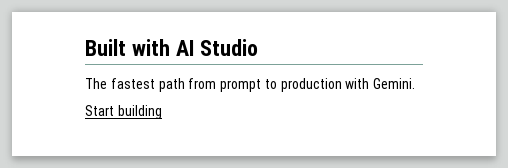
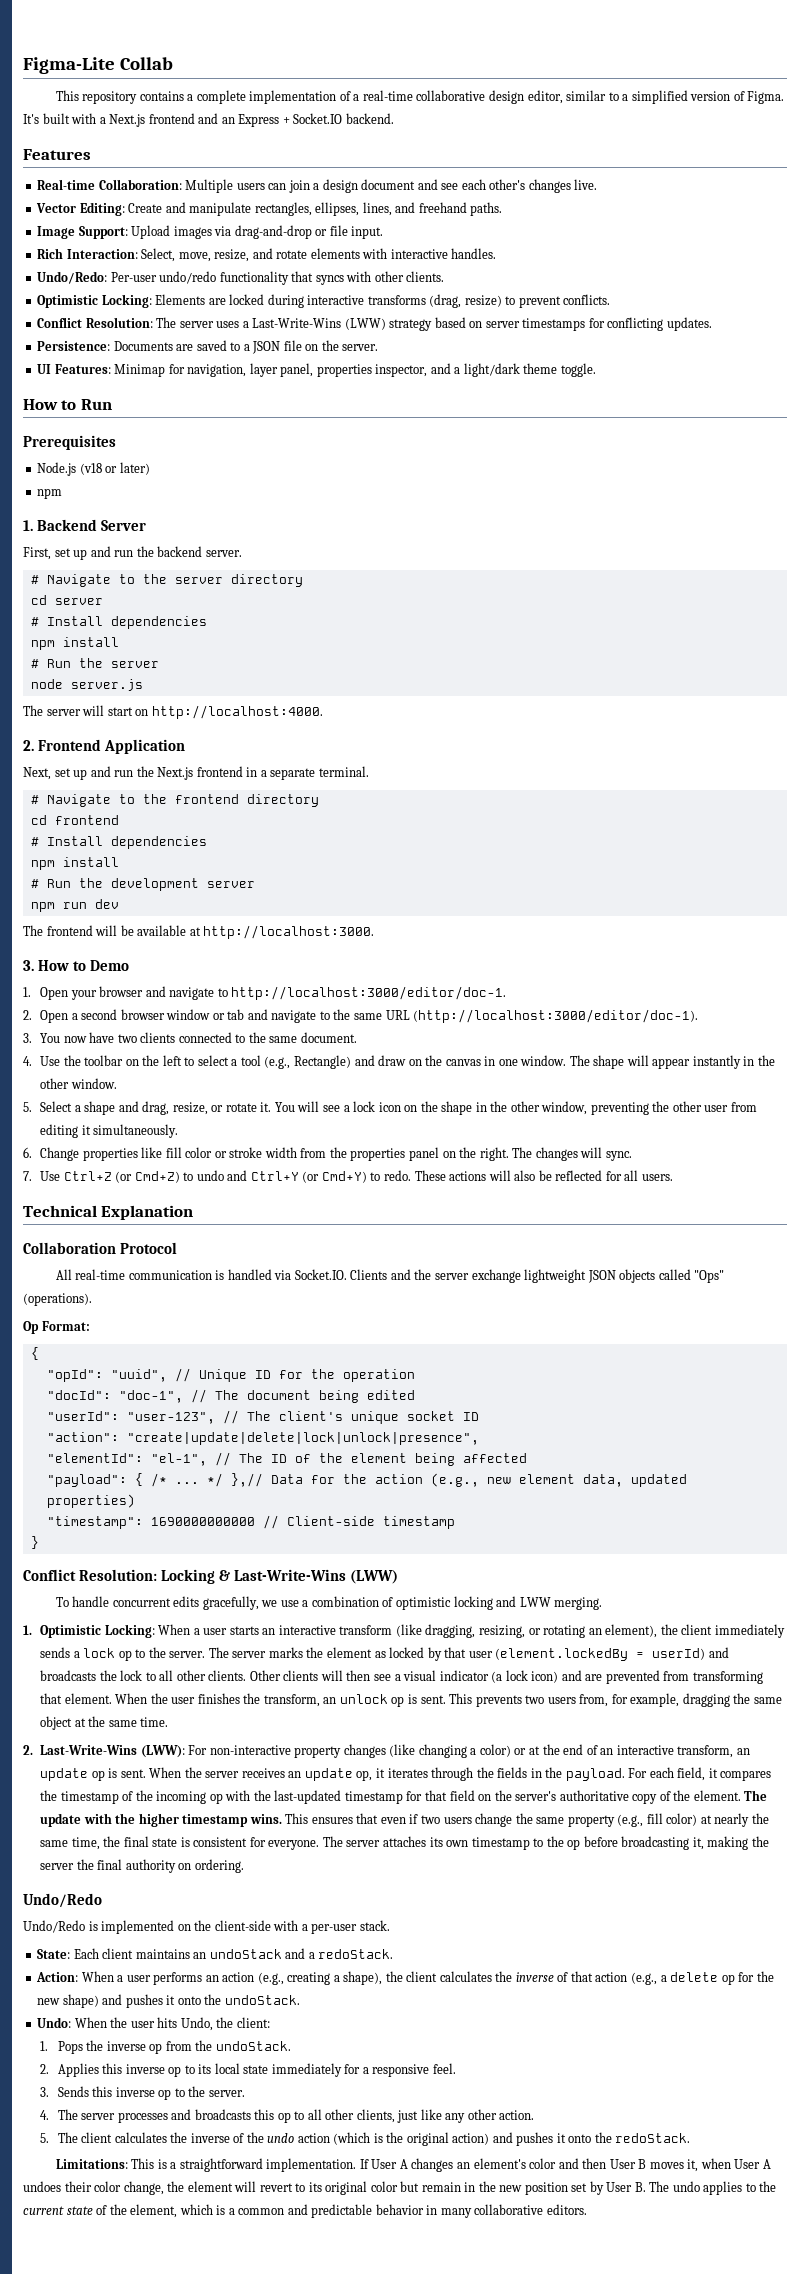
- Built with AI Studio
- The fastest path from prompt to production with Gemini.
- Start building
+ Figma-Lite Collab
+ This repository contains a complete implementation of a real-time collaborative design editor, similar to a simplified version of Figma. It's built with a Next.js frontend and an Express + Socket.IO backend.
+ Features
+ Real-time Collaboration: Multiple users can join a design document and see each other's changes live.
+ Vector Editing: Create and manipulate rectangles, ellipses, lines, and freehand paths.
+ Image Support: Upload images via drag-and-drop or file input.
+ Rich Interaction: Select, move, resize, and rotate elements with interactive handles.
+ Undo/Redo: Per-user undo/redo functionality that syncs with other clients.
+ Optimistic Locking: Elements are locked during interactive transforms (drag, resize) to prevent conflicts.
+ Conflict Resolution: The server uses a Last-Write-Wins (LWW) strategy based on server timestamps for conflicting updates.
+ Persistence: Documents are saved to a JSON file on the server.
+ UI Features: Minimap for navigation, layer panel, properties inspector, and a light/dark theme toggle.
+ How to Run
+ Prerequisites
+ Node.js (v18 or later)
+ npm
+ 1. Backend Server
+ First, set up and run the backend server.
+ # Navigate to the server directory
+ cd server
+ # Install dependencies
+ npm install
+ # Run the server
+ node server.js
+ The server will start on http://localhost:4000.
+ 2. Frontend Application
+ Next, set up and run the Next.js frontend in a separate terminal.
+ # Navigate to the frontend directory
+ cd frontend
+ # Install dependencies
+ npm install
+ # Run the development server
+ npm run dev
+ The frontend will be available at http://localhost:3000.
+ 3. How to Demo
+ 1. Open your browser and navigate to http://localhost:3000/editor/doc-1.
+ 2. Open a second browser window or tab and navigate to the same URL (http://localhost:3000/editor/doc-1).
+ 3. You now have two clients connected to the same document.
+ 4. Use the toolbar on the left to select a tool (e.g., Rectangle) and draw on the canvas in one window. The shape will appear instantly in the other window.
+ 5. Select a shape and drag, resize, or rotate it. You will see a lock icon on the shape in the other window, preventing the other user from editing it simultaneously.
+ 6. Change properties like fill color or stroke width from the properties panel on the right. The changes will sync.
+ 7. Use Ctrl+Z (or Cmd+Z) to undo and Ctrl+Y (or Cmd+Y) to redo. These actions will also be reflected for all users.
+ Technical Explanation
+ Collaboration Protocol
+ All real-time communication is handled via Socket.IO. Clients and the server exchange lightweight JSON objects called "Ops" (operations).
+ Op Format:
+ {
+ "opId": "uuid", // Unique ID for the operation
+ "docId": "doc-1", // The document being edited
+ "userId": "user-123", // The client's unique socket ID
+ "action": "create|update|delete|lock|unlock|presence",
+ "elementId": "el-1", // The ID of the element being affected
+ "payload": { /* ... */ },// Data for the action (e.g., new element data, updated properties)
+ "timestamp": 1690000000000 // Client-side timestamp
+ }
+ Conflict Resolution: Locking & Last-Write-Wins (LWW)
+ To handle concurrent edits gracefully, we use a combination of optimistic locking and LWW merging.
+ 1. Optimistic Locking: When a user starts an interactive transform (like dragging, resizing, or rotating an element), the client immediately sends a lock op to the server. The server marks the element as locked by that user (element.lockedBy = userId) and broadcasts the lock to all other clients. Other clients will then see a visual indicator (a lock icon) and are prevented from transforming that element. When the user finishes the transform, an unlock op is sent. This prevents two users from, for example, dragging the same object at the same time.
+ 2. Last-Write-Wins (LWW): For non-interactive property changes (like changing a color) or at the end of an interactive transform, an update op is sent. When the server receives an update op, it iterates through the fields in the payload. For each field, it compares the timestamp of the incoming op with the last-updated timestamp for that field on the server's authoritative copy of the element. The update with the higher timestamp wins. This ensures that even if two users change the same property (e.g., fill color) at nearly the same time, the final state is consistent for everyone. The server attaches its own timestamp to the op before broadcasting it, making the server the final authority on ordering.
+ Undo/Redo
+ Undo/Redo is implemented on the client-side with a per-user stack.
+ State: Each client maintains an undoStack and a redoStack.
+ Action: When a user performs an action (e.g., creating a shape), the client calculates the inverse of that action (e.g., a delete op for the new shape) and pushes it onto the undoStack.
+ Undo: When the user hits Undo, the client:
+ 1. Pops the inverse op from the undoStack.
+ 2. Applies this inverse op to its local state immediately for a responsive feel.
+ 3. Sends this inverse op to the server.
+ 4. The server processes and broadcasts this op to all other clients, just like any other action.
+ 5. The client calculates the inverse of the undo action (which is the original action) and pushes it onto the redoStack.
+ Limitations: This is a straightforward implementation. If User A changes an element's color and then User B moves it, when User A undoes their color change, the element will revert to its original color but remain in the new position set by User B. The undo applies to the current state of the element, which is a common and predictable behavior in many collaborative editors.

